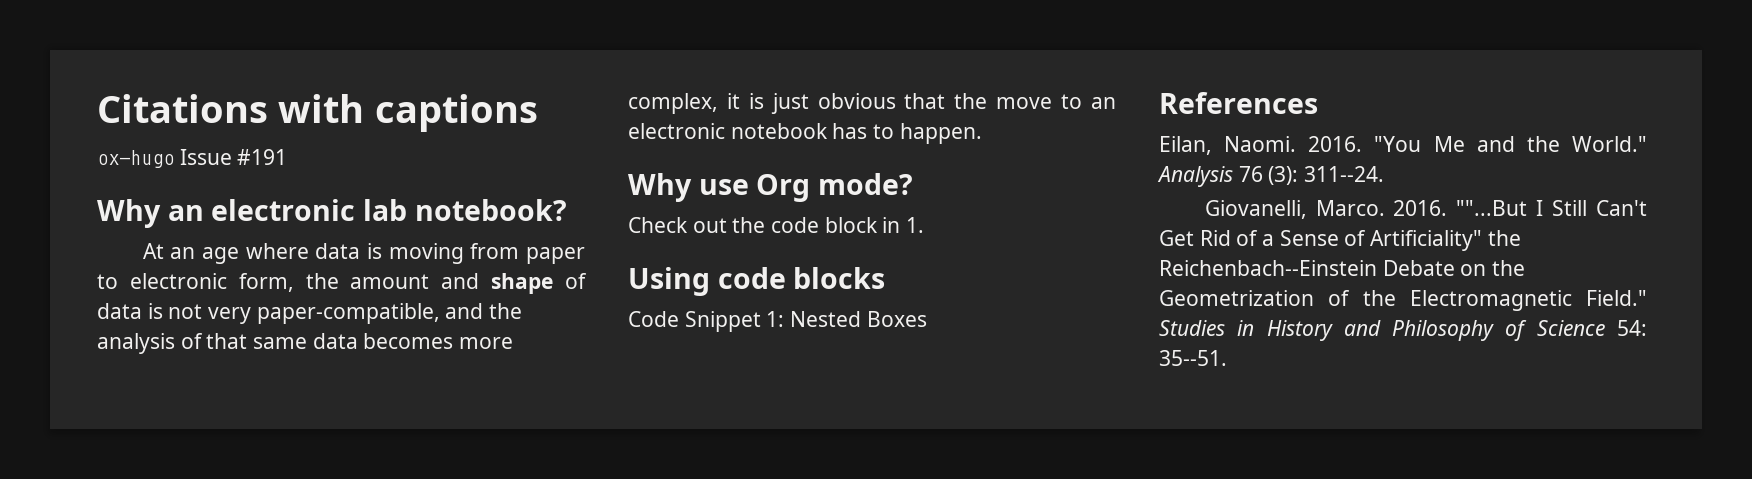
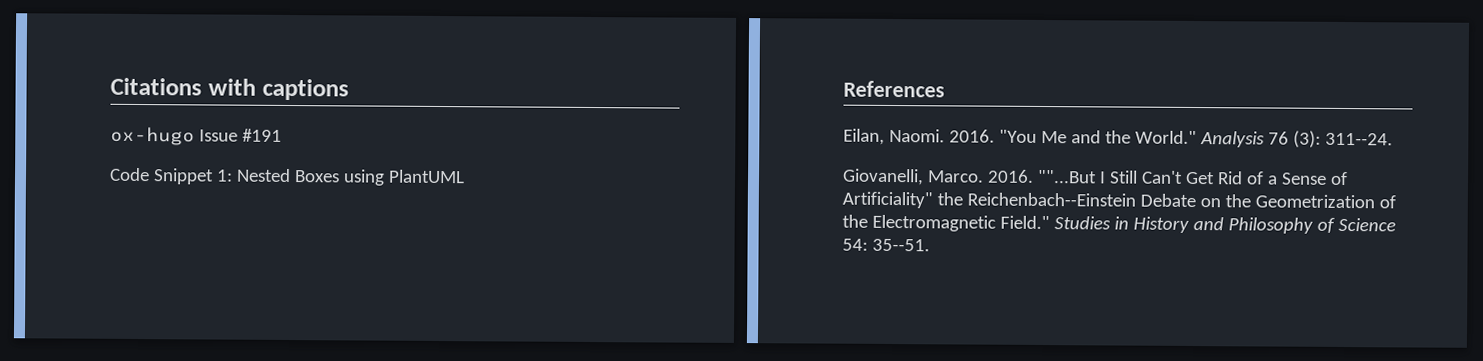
- Why an electronic lab notebook?
- At an age where data is moving from paper to electronic form, the amount and shape of data is not very paper-compatible, and the analysis of that same data becomes more complex, it is just obvious that the move to an electronic notebook has to happen.
- Why use Org mode?
- Check out the code block in 1.
- Using code blocks
- Code Snippet 1: Nested Boxes
+ Code Snippet 1: Nested Boxes using PlantUML

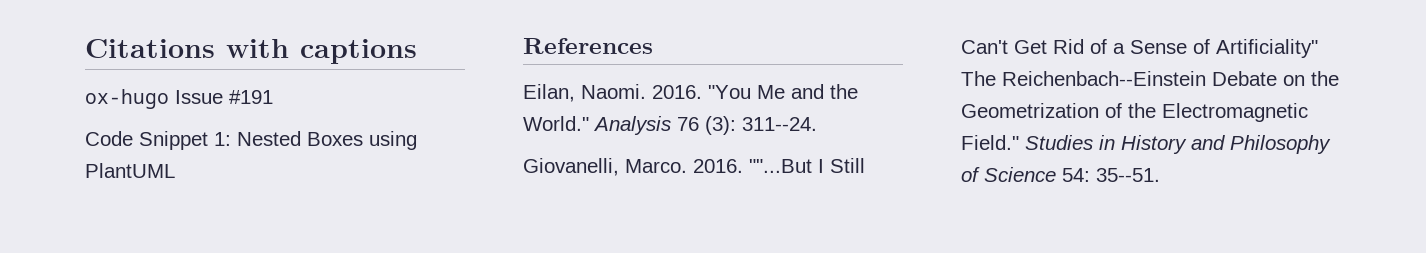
- ""...But I Still Can't Get Rid of a Sense of Artificiality" the Reichenbach--Einstein Debate on the Geometrization of the Electromagnetic Field."
+ ""...But I Still Can't Get Rid of a Sense of Artificiality" The Reichenbach--Einstein Debate on the Geometrization of the Electromagnetic Field."

